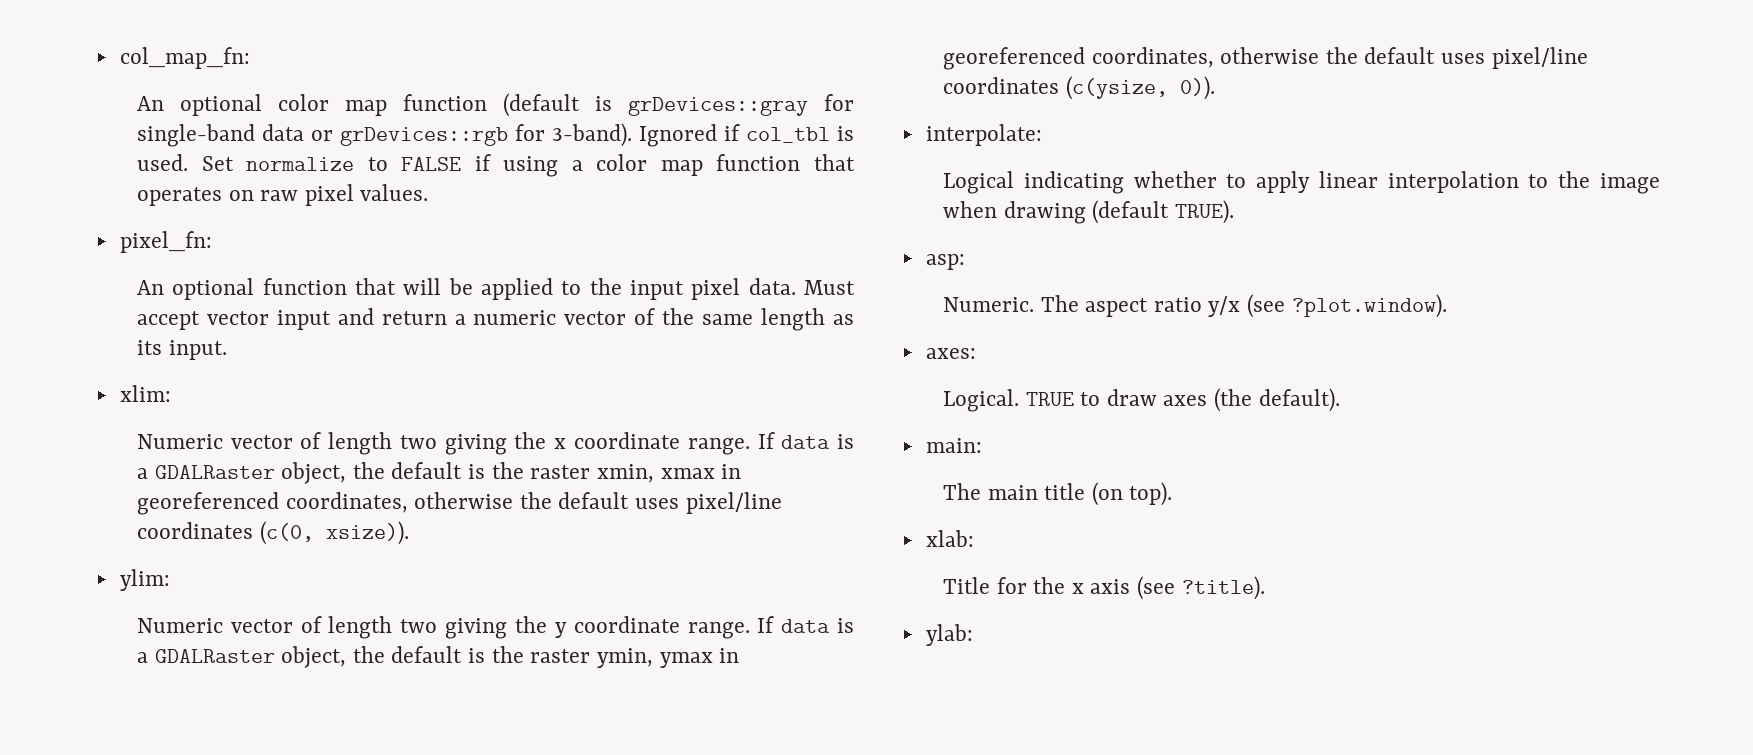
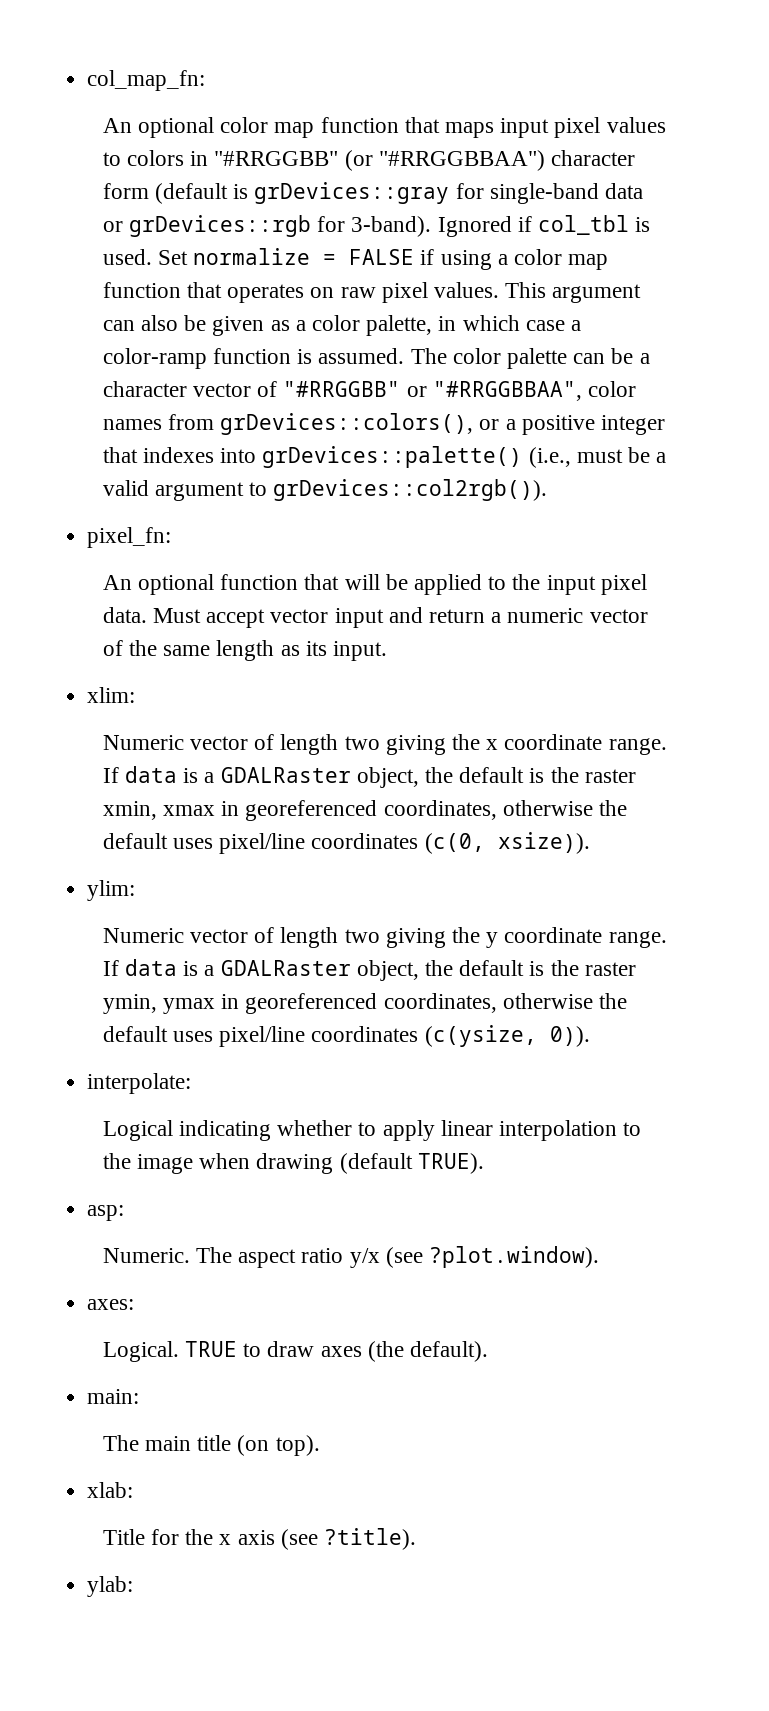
- An optional color map function (default is grDevices::gray for single-band data or grDevices::rgb for 3-band).
+ An optional color map function that maps input pixel values to colors in "#RRGGBB" (or "#RRGGBBAA") character form (default is grDevices::gray for single-band data or grDevices::rgb for 3-band).
- Set normalize to FALSE if using a color map function that operates on raw pixel values.
+ Set normalize = FALSE if using a color map function that operates on raw pixel values. This argument can also be given as a color palette, in which case a color-ramp function is assumed. The color palette can be a character vector of "#RRGGBB" or "#RRGGBBAA", color names from grDevices::colors(), or a positive integer that indexes into grDevices::palette() (i.e., must be a valid argument to grDevices::col2rgb()).

